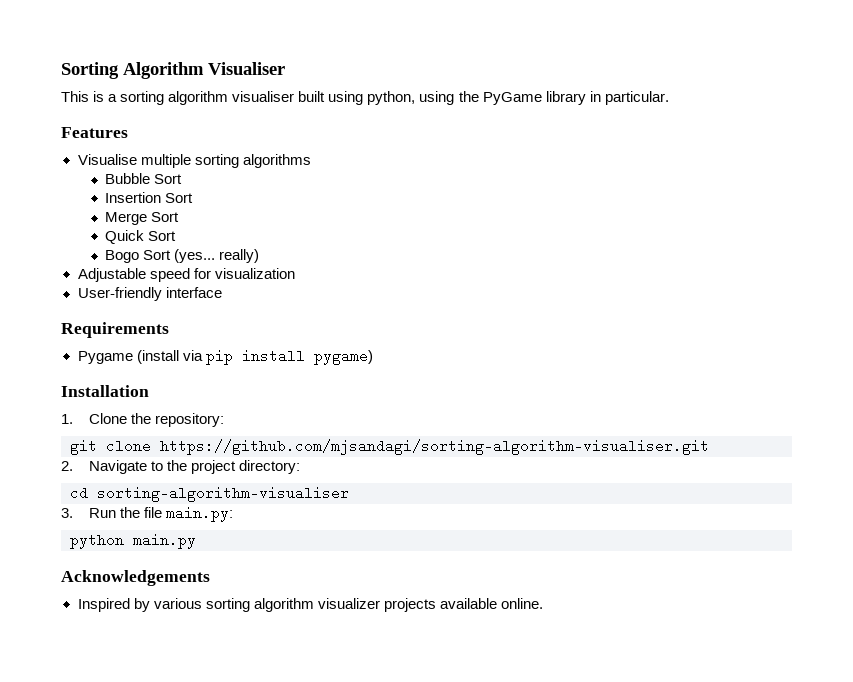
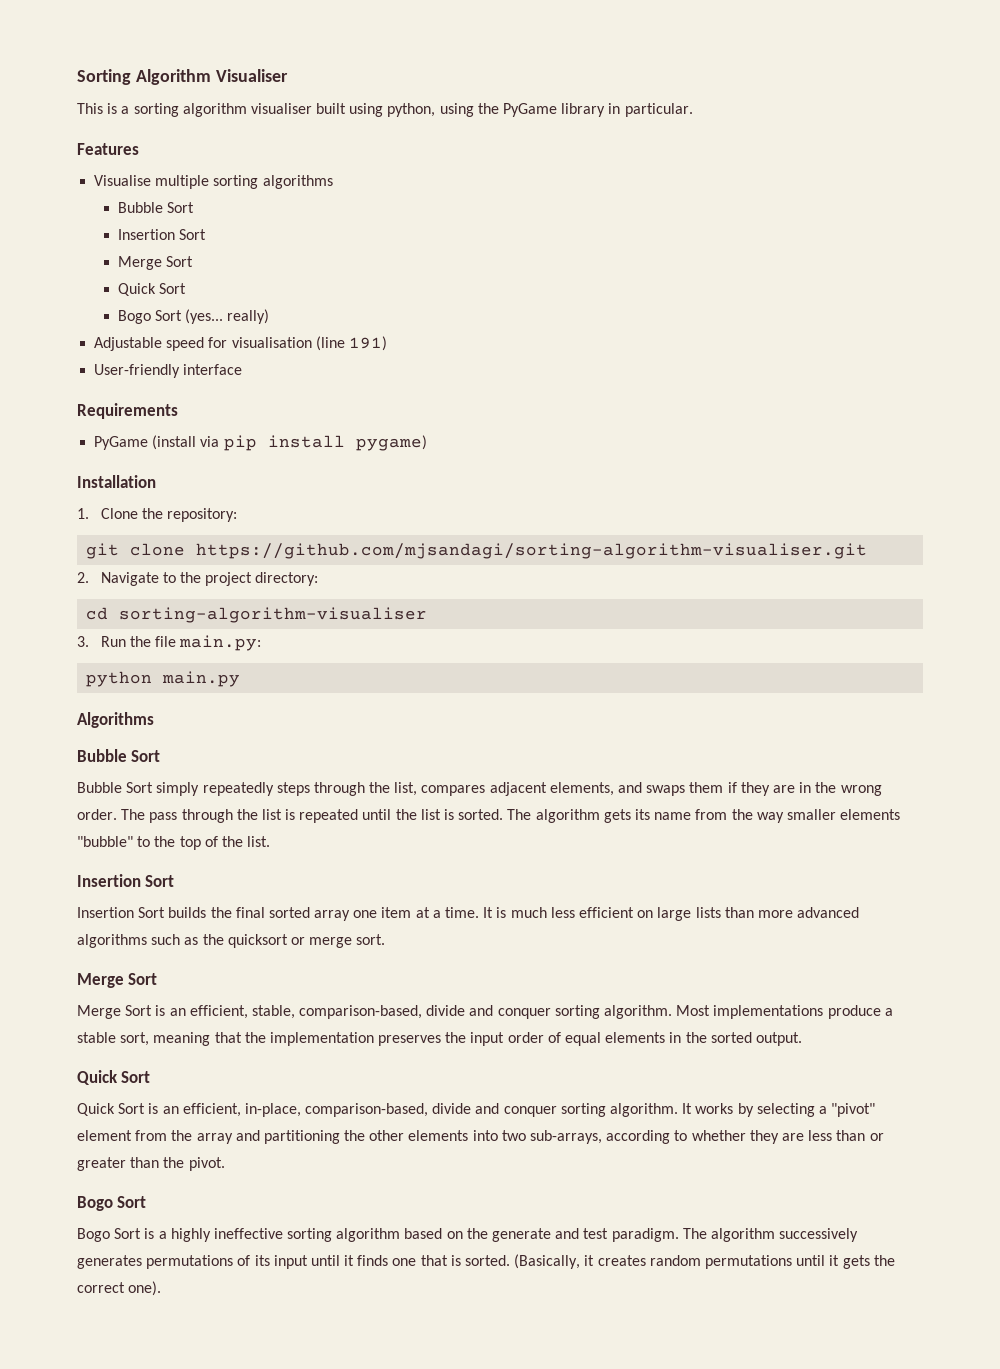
- Adjustable speed for visualization
+ Adjustable speed for visualisation (line 191)
- Pygame (install via pip install pygame)
+ PyGame (install via pip install pygame)
- Acknowledgements
- Inspired by various sorting algorithm visualizer projects available online.
+ Algorithms
+ Bubble Sort
+ Bubble Sort simply repeatedly steps through the list, compares adjacent elements, and swaps them if they are in the wrong order. The pass through the list is repeated until the list is sorted. The algorithm gets its name from the way smaller elements "bubble" to the top of the list.
+ Insertion Sort
+ Insertion Sort builds the final sorted array one item at a time. It is much less efficient on large lists than more advanced algorithms such as the quicksort or merge sort.
+ Merge Sort
+ Merge Sort is an efficient, stable, comparison-based, divide and conquer sorting algorithm. Most implementations produce a stable sort, meaning that the implementation preserves the input order of equal elements in the sorted output.
+ Quick Sort
+ Quick Sort is an efficient, in-place, comparison-based, divide and conquer sorting algorithm. It works by selecting a "pivot" element from the array and partitioning the other elements into two sub-arrays, according to whether they are less than or greater than the pivot.
+ Bogo Sort
+ Bogo Sort is a highly ineffective sorting algorithm based on the generate and test paradigm. The algorithm successively generates permutations of its input until it finds one that is sorted. (Basically, it creates random permutations until it gets the correct one).

